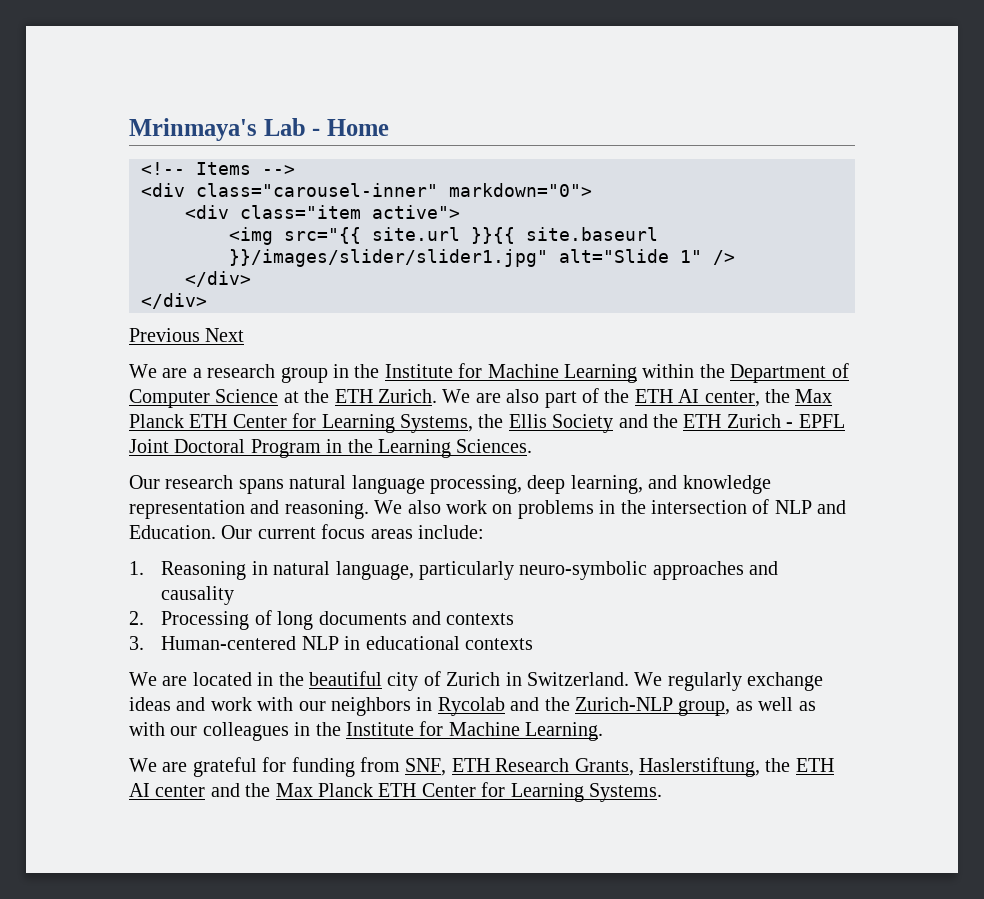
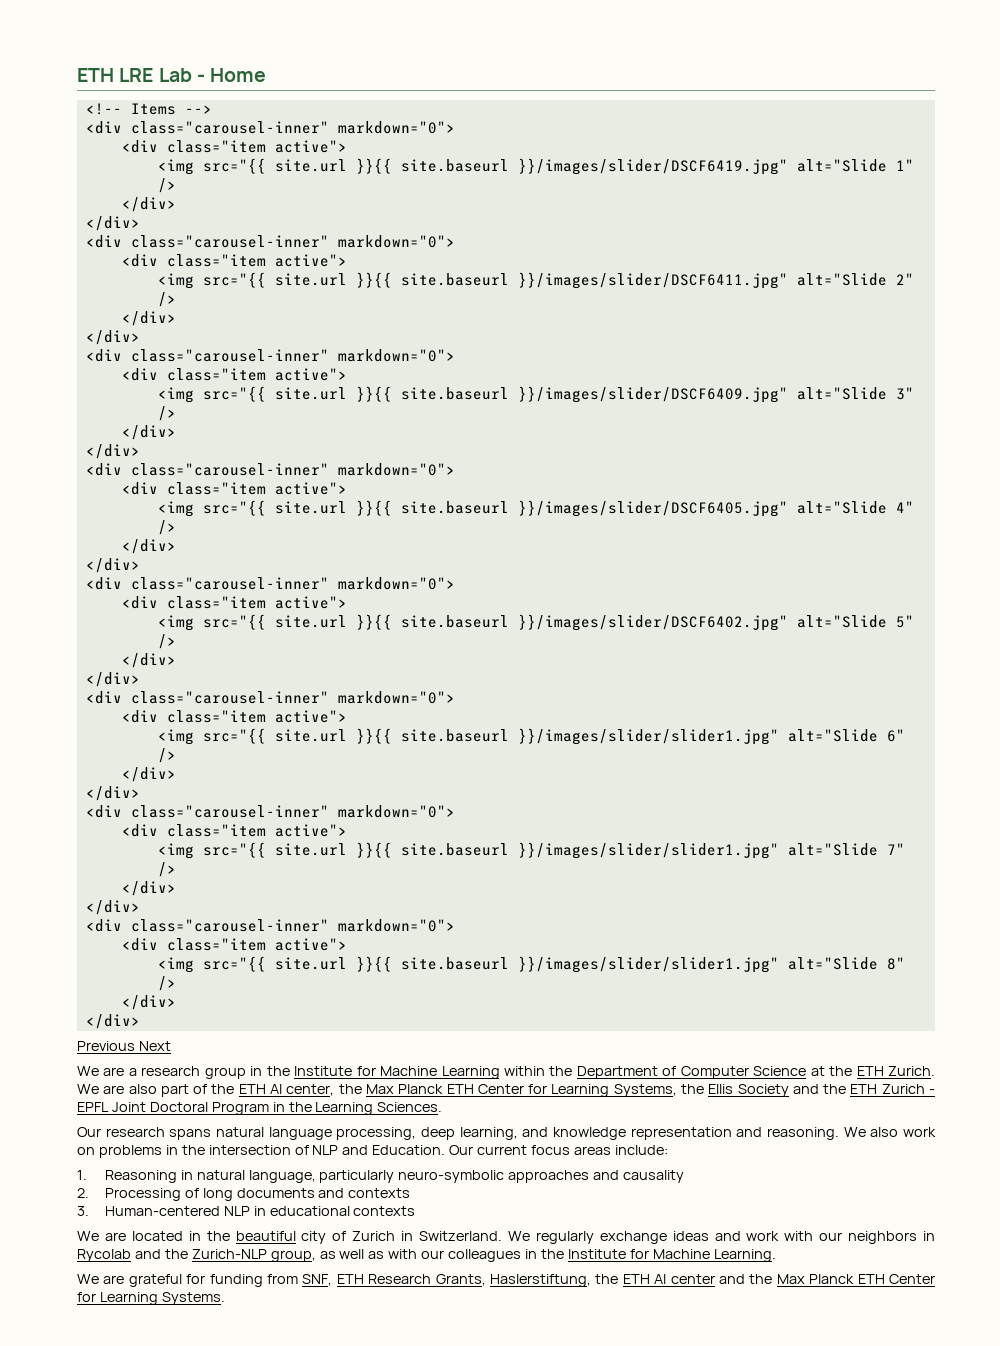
- Mrinmaya's Lab - Home
+ ETH LRE Lab - Home
- <img src="{{ site.url }}{{ site.baseurl }}/images/slider/slider1.jpg" alt="Slide 1" />
+ <img src="{{ site.url }}{{ site.baseurl }}/images/slider/DSCF6419.jpg" alt="Slide 1" />
+ </div>
+ </div>
+ <div class="carousel-inner" markdown="0">
+ <div class="item active">
+ <img src="{{ site.url }}{{ site.baseurl }}/images/slider/DSCF6411.jpg" alt="Slide 2" />
+ </div>
+ </div>
+ <div class="carousel-inner" markdown="0">
+ <div class="item active">
+ <img src="{{ site.url }}{{ site.baseurl }}/images/slider/DSCF6409.jpg" alt="Slide 3" />
+ </div>
+ </div>
+ <div class="carousel-inner" markdown="0">
+ <div class="item active">
+ <img src="{{ site.url }}{{ site.baseurl }}/images/slider/DSCF6405.jpg" alt="Slide 4" />
+ </div>
+ </div>
+ <div class="carousel-inner" markdown="0">
+ <div class="item active">
+ <img src="{{ site.url }}{{ site.baseurl }}/images/slider/DSCF6402.jpg" alt="Slide 5" />
+ </div>
+ </div>
+ <div class="carousel-inner" markdown="0">
+ <div class="item active">
+ <img src="{{ site.url }}{{ site.baseurl }}/images/slider/slider1.jpg" alt="Slide 6" />
+ </div>
+ </div>
+ <div class="carousel-inner" markdown="0">
+ <div class="item active">
+ <img src="{{ site.url }}{{ site.baseurl }}/images/slider/slider1.jpg" alt="Slide 7" />
+ </div>
+ </div>
+ <div class="carousel-inner" markdown="0">
+ <div class="item active">
+ <img src="{{ site.url }}{{ site.baseurl }}/images/slider/slider1.jpg" alt="Slide 8" />

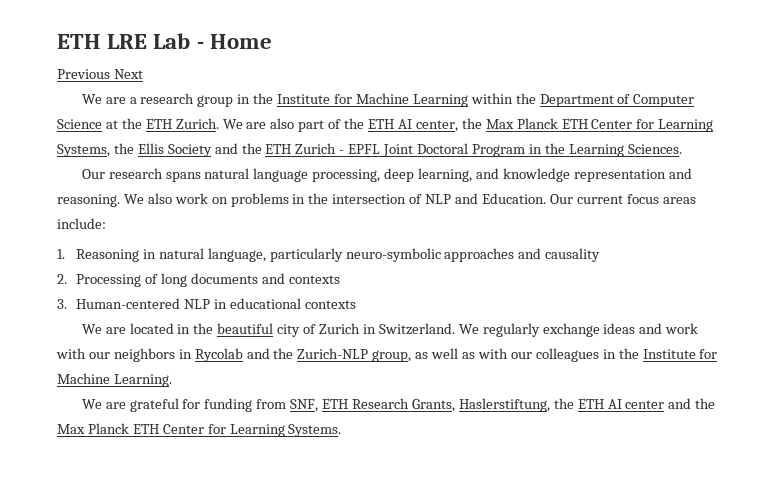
- <!-- Items -->
- <div class="carousel-inner" markdown="0">
- <div class="item active">
- <img src="{{ site.url }}{{ site.baseurl }}/images/slider/DSCF6419.jpg" alt="Slide 1" />
- </div>
- </div>
- <div class="carousel-inner" markdown="0">
- <div class="item active">
- <img src="{{ site.url }}{{ site.baseurl }}/images/slider/DSCF6411.jpg" alt="Slide 2" />
- </div>
- </div>
- <div class="carousel-inner" markdown="0">
- <div class="item active">
- <img src="{{ site.url }}{{ site.baseurl }}/images/slider/DSCF6409.jpg" alt="Slide 3" />
- </div>
- </div>
- <div class="carousel-inner" markdown="0">
- <div class="item active">
- <img src="{{ site.url }}{{ site.baseurl }}/images/slider/DSCF6405.jpg" alt="Slide 4" />
- </div>
- </div>
- <div class="carousel-inner" markdown="0">
- <div class="item active">
- <img src="{{ site.url }}{{ site.baseurl }}/images/slider/DSCF6402.jpg" alt="Slide 5" />
- </div>
- </div>
- <div class="carousel-inner" markdown="0">
- <div class="item active">
- <img src="{{ site.url }}{{ site.baseurl }}/images/slider/slider1.jpg" alt="Slide 6" />
- </div>
- </div>
- <div class="carousel-inner" markdown="0">
- <div class="item active">
- <img src="{{ site.url }}{{ site.baseurl }}/images/slider/slider1.jpg" alt="Slide 7" />
- </div>
- </div>
- <div class="carousel-inner" markdown="0">
- <div class="item active">
- <img src="{{ site.url }}{{ site.baseurl }}/images/slider/slider1.jpg" alt="Slide 8" />
- </div>
- </div>

